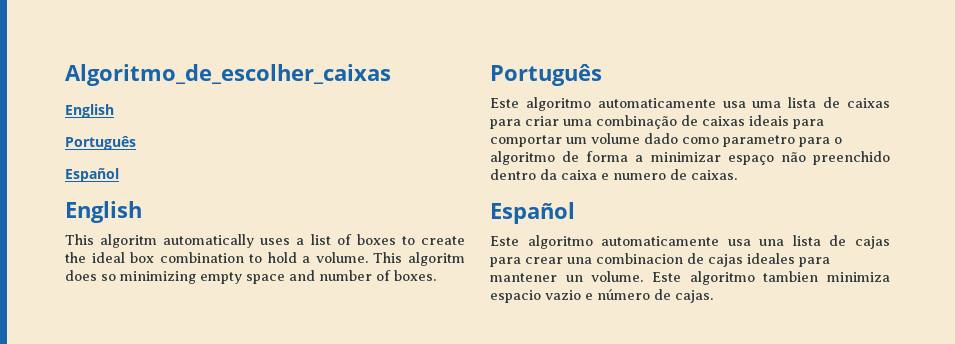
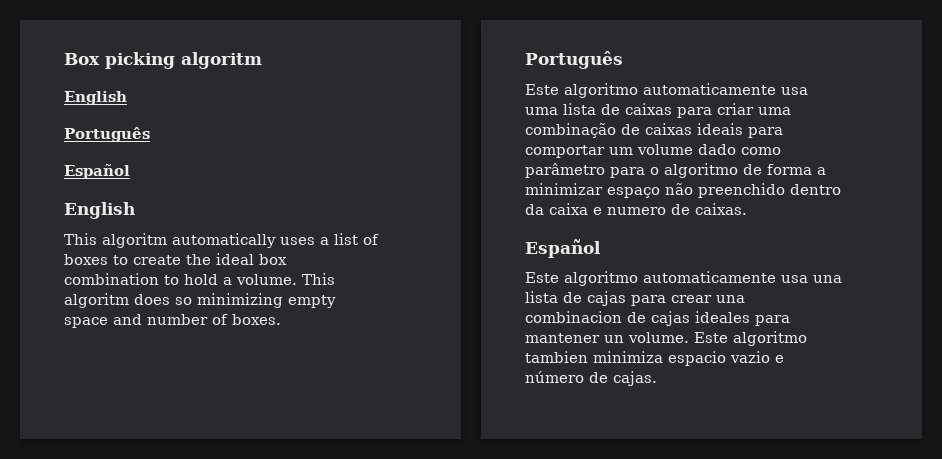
- Algoritmo_de_escolher_caixas
+ Box picking algoritm
- Este algoritmo automaticamente usa uma lista de caixas para criar uma combinação de caixas ideais para comportar um volume dado como parametro para o algoritmo de forma a minimizar espaço não preenchido dentro da caixa e numero de caixas.
+ Este algoritmo automaticamente usa uma lista de caixas para criar uma combinação de caixas ideais para comportar um volume dado como parâmetro para o algoritmo de forma a minimizar espaço não preenchido dentro da caixa e numero de caixas.

